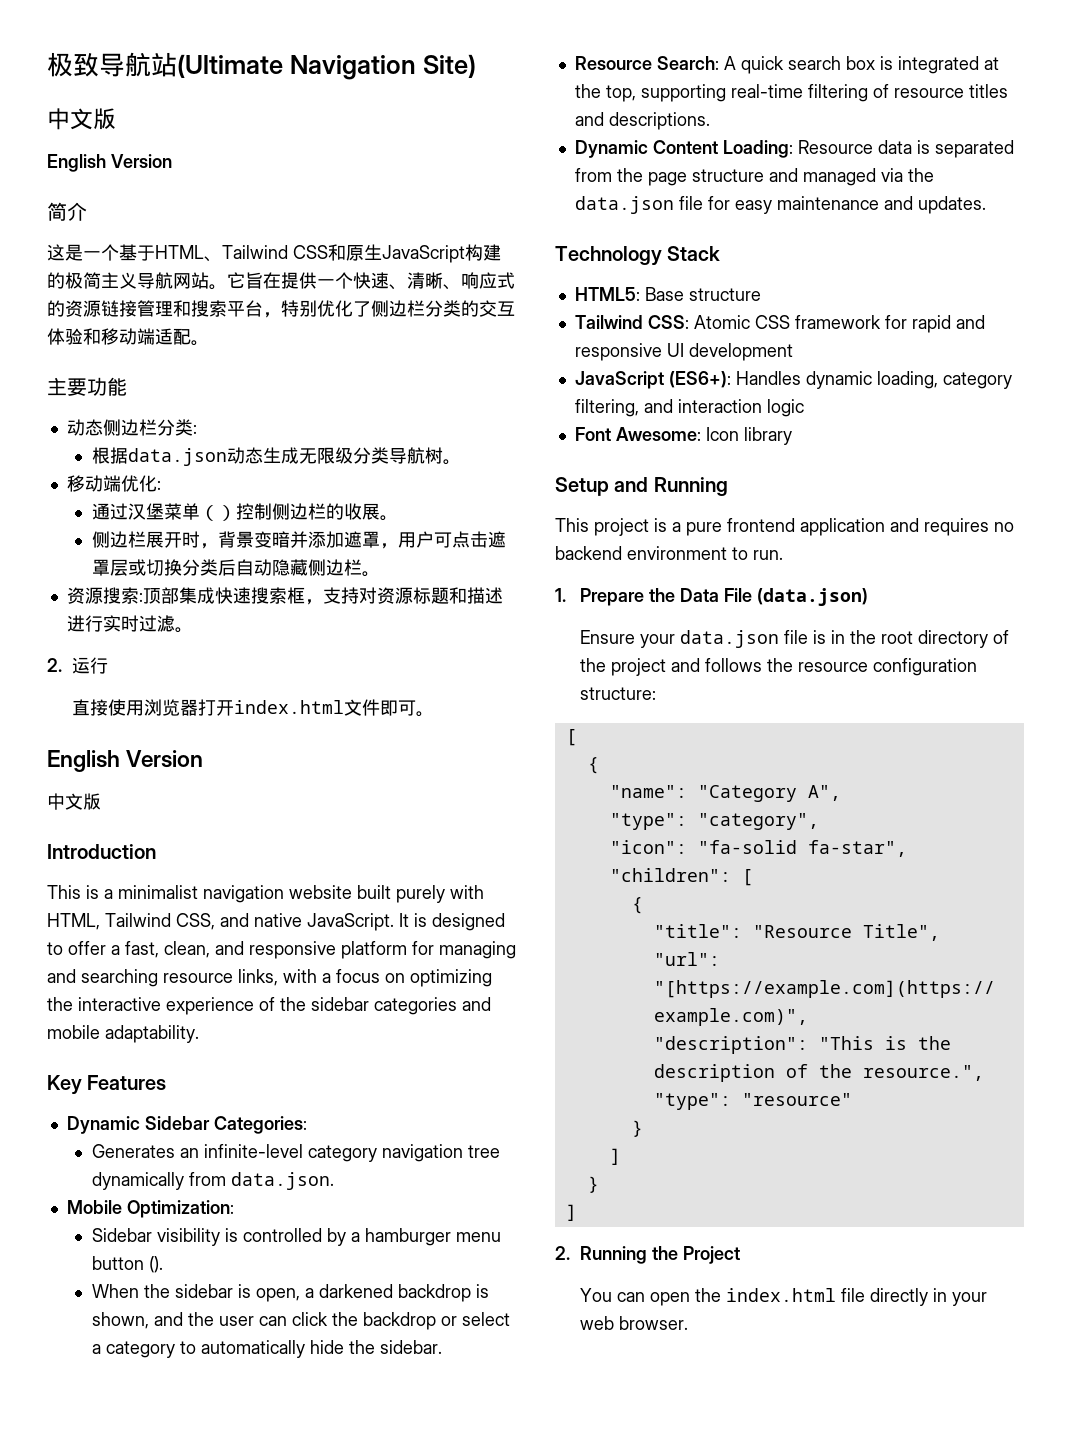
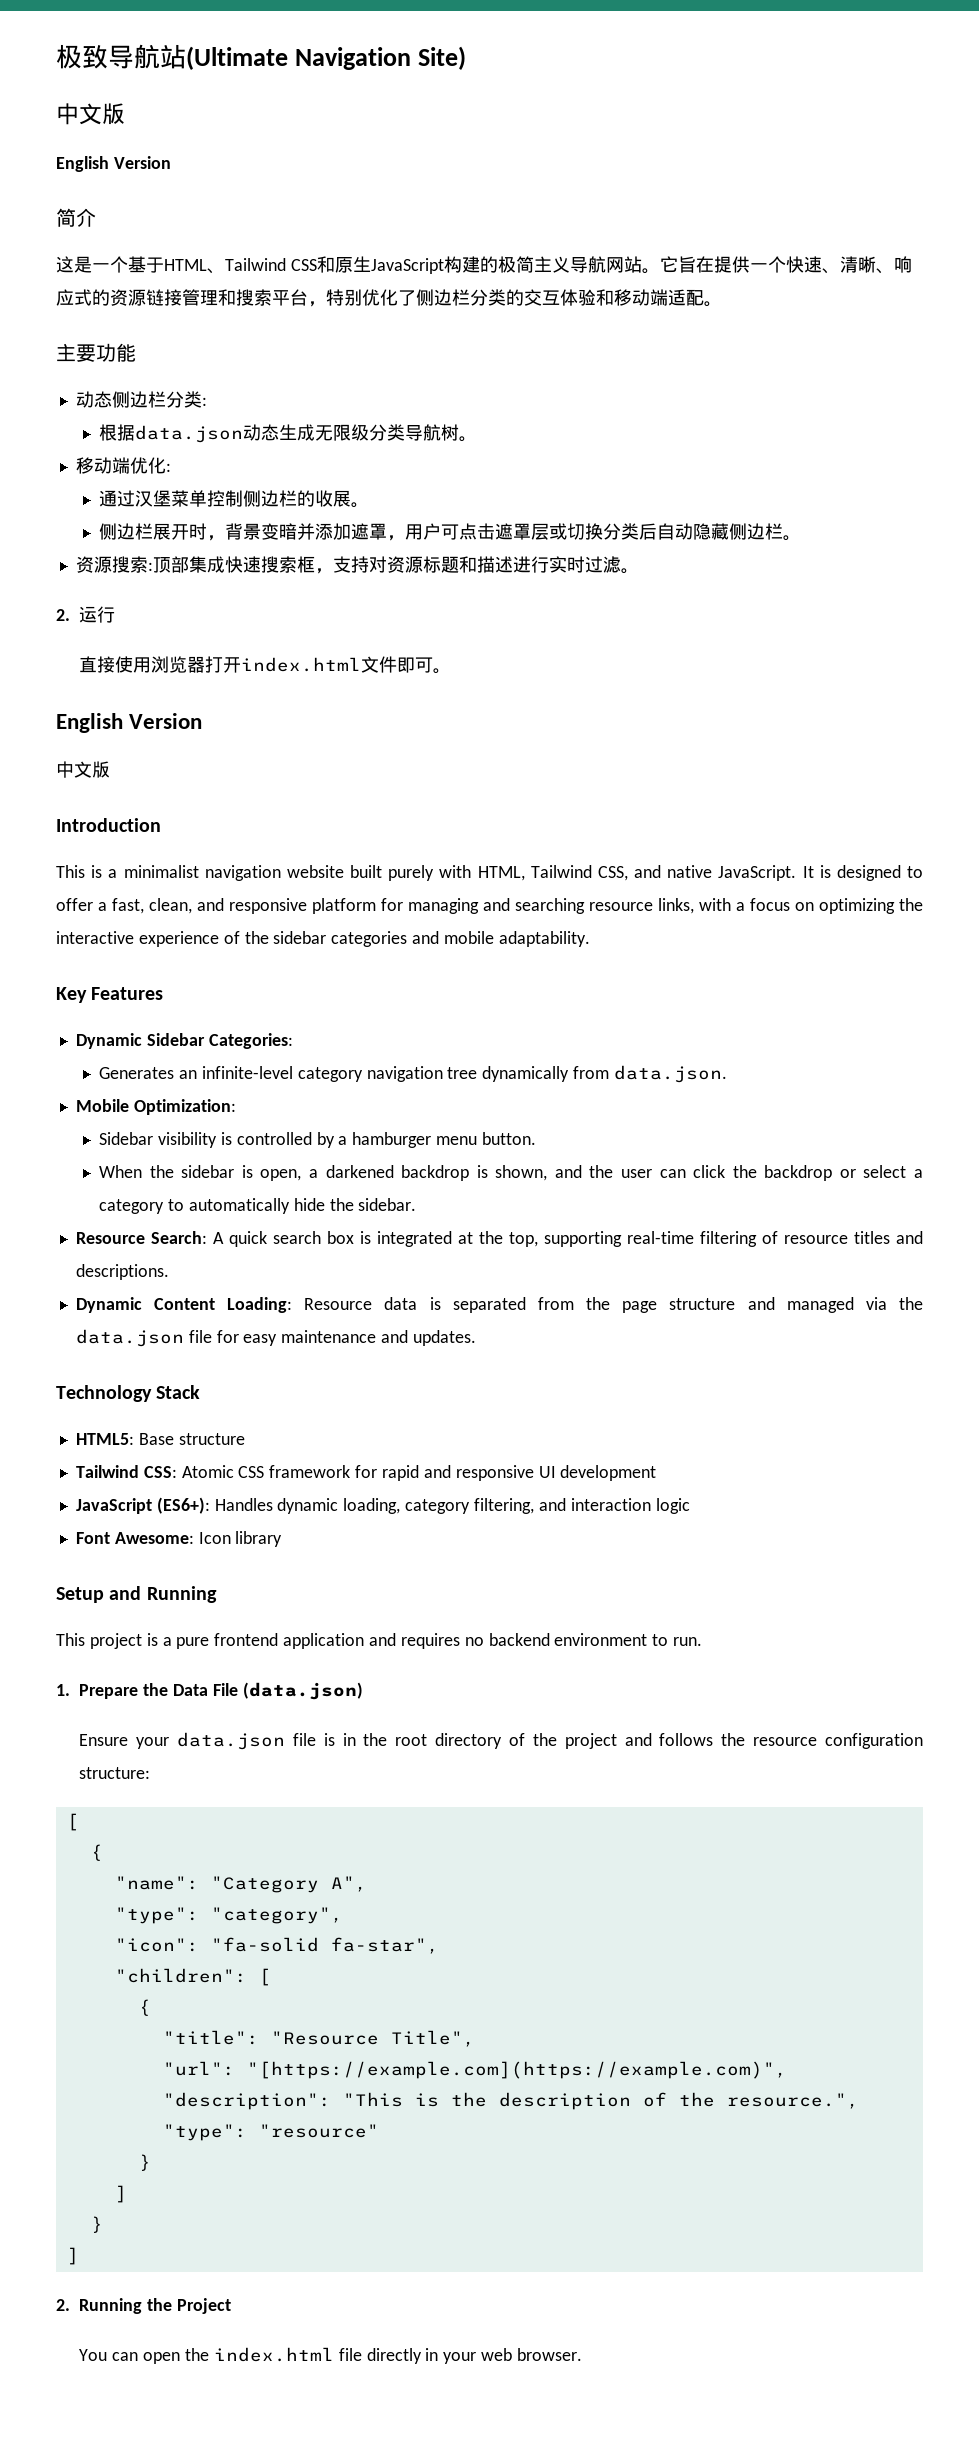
- 通过汉堡菜单（）控制侧边栏的收展。
+ 通过汉堡菜单控制侧边栏的收展。
- Sidebar visibility is controlled by a hamburger menu button ().
+ Sidebar visibility is controlled by a hamburger menu button.

